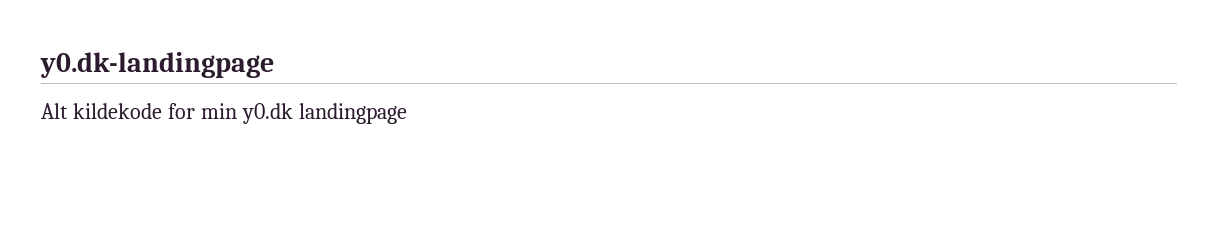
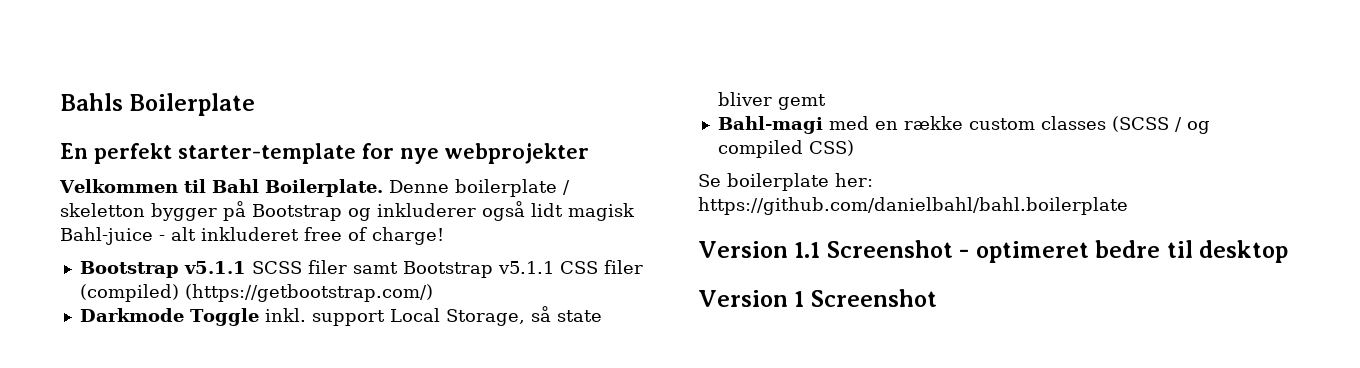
- y0.dk-landingpage
- Alt kildekode for min y0.dk landingpage
+ Bahls Boilerplate
+ En perfekt starter-template for nye webprojekter
+ Velkommen til Bahl Boilerplate. Denne boilerplate / skeletton bygger på Bootstrap og inkluderer også lidt magisk Bahl-juice - alt inkluderet free of charge!
+ Bootstrap v5.1.1 SCSS filer samt Bootstrap v5.1.1 CSS filer (compiled) (https://getbootstrap.com/)
+ Darkmode Toggle inkl. support Local Storage, så state bliver gemt
+ Bahl-magi med en række custom classes (SCSS / og compiled CSS)
+ Se boilerplate her: https://github.com/danielbahl/bahl.boilerplate
+ Version 1.1 Screenshot - optimeret bedre til desktop
+ Version 1 Screenshot

